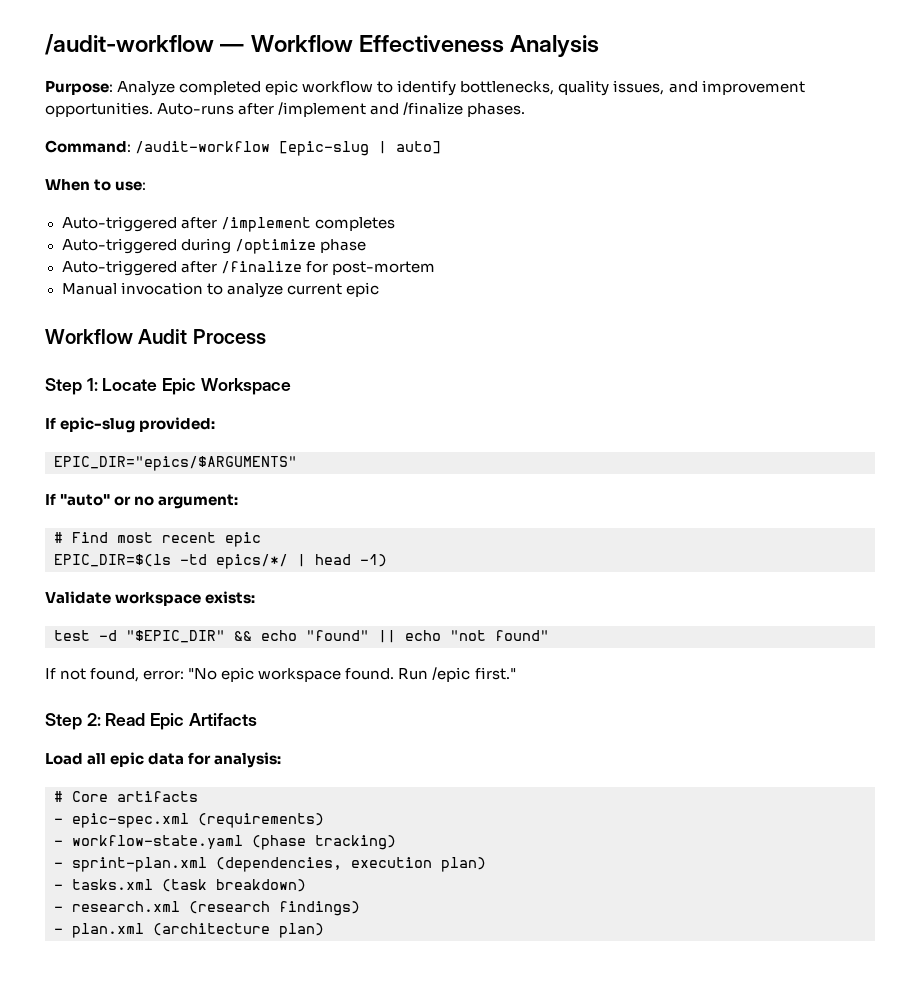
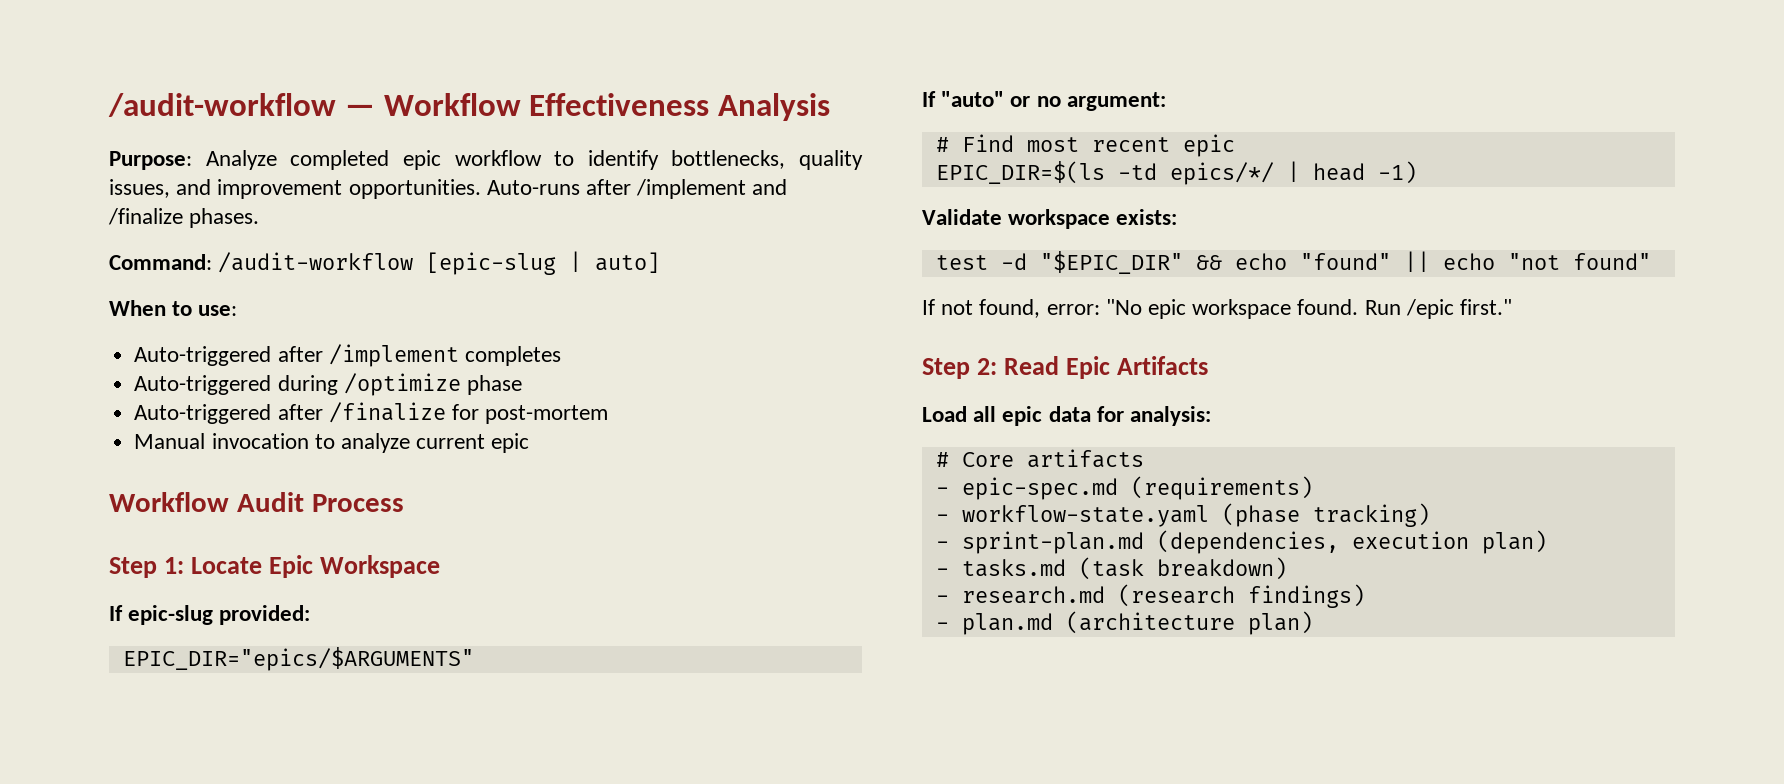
- - epic-spec.xml (requirements)
+ - epic-spec.md (requirements)
- - sprint-plan.xml (dependencies, execution plan)
+ - sprint-plan.md (dependencies, execution plan)
- - tasks.xml (task breakdown)
+ - tasks.md (task breakdown)
- - research.xml (research findings)
+ - research.md (research findings)
- - plan.xml (architecture plan)
+ - plan.md (architecture plan)

